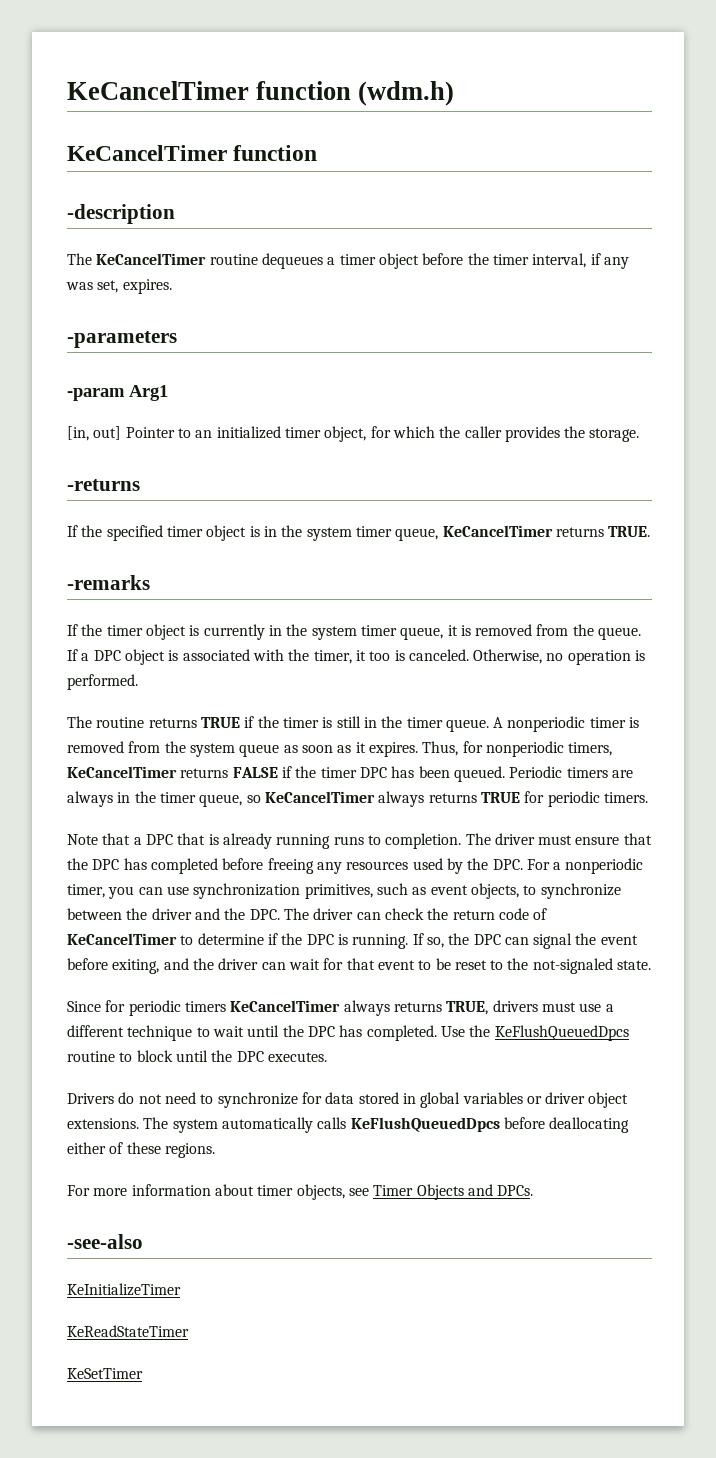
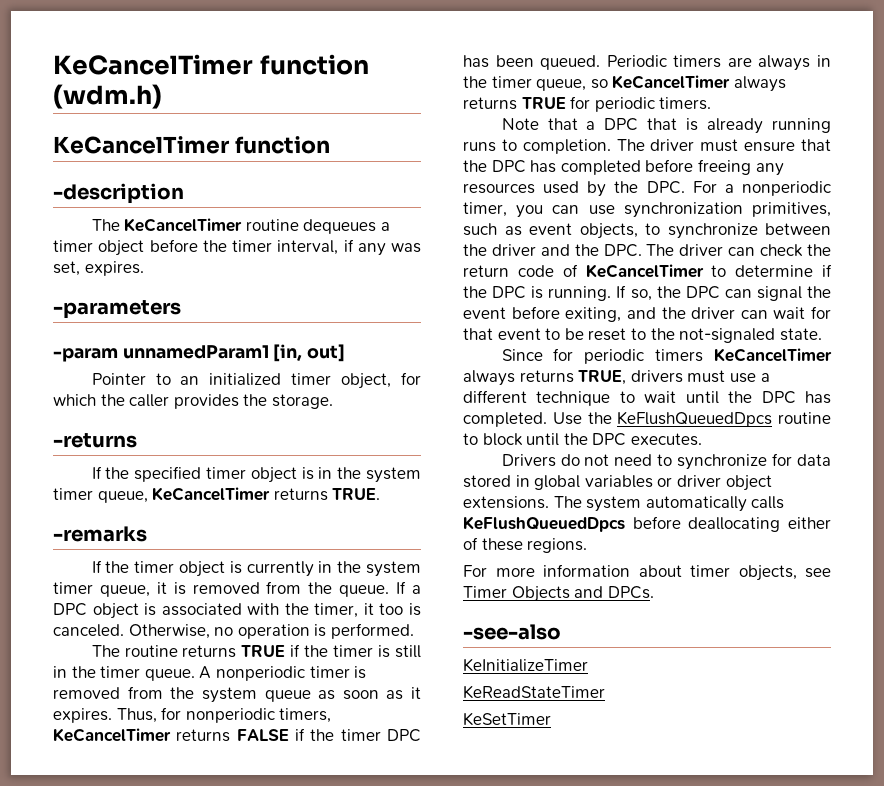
- -param Arg1
- [in, out] Pointer to an initialized timer object, for which the caller provides the storage.
+ -param unnamedParam1 [in, out]
+ Pointer to an initialized timer object, for which the caller provides the storage.

